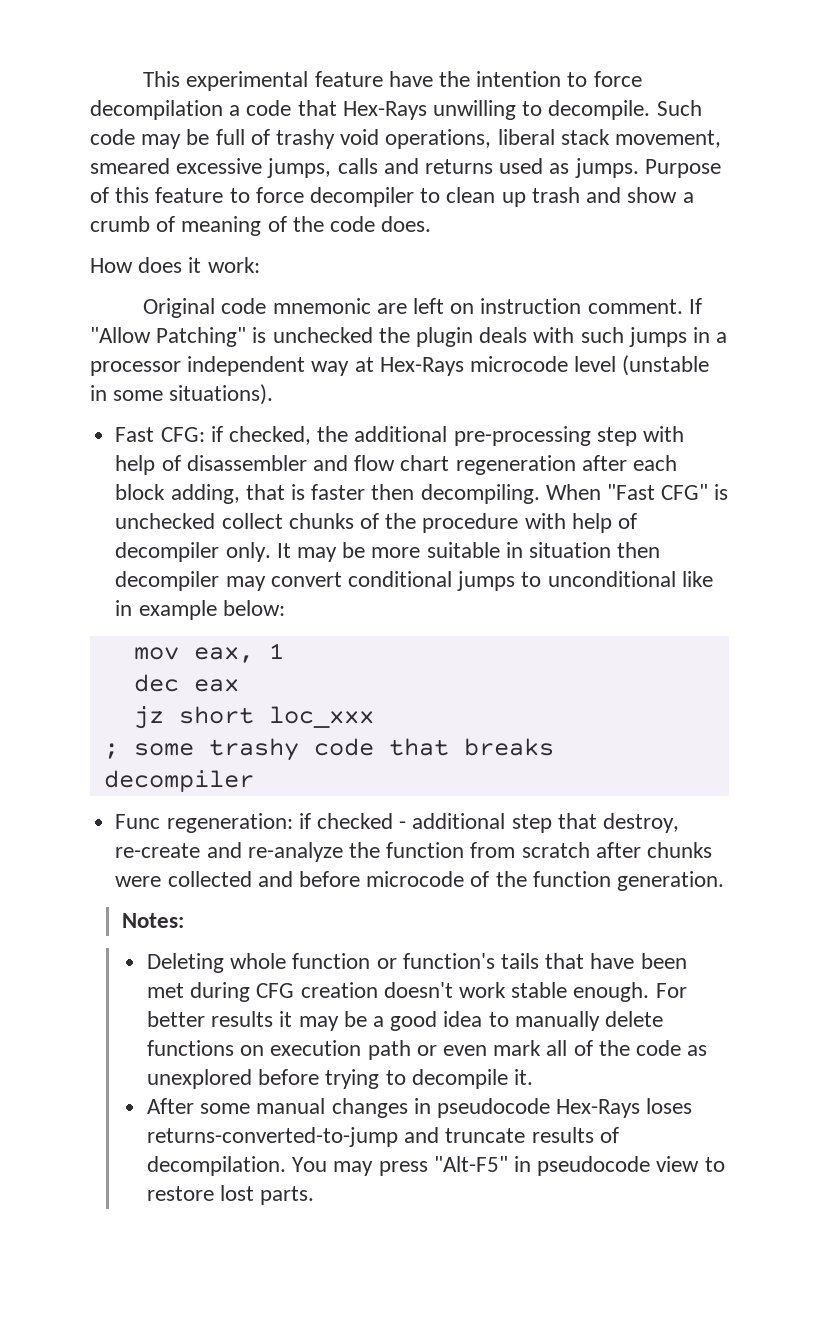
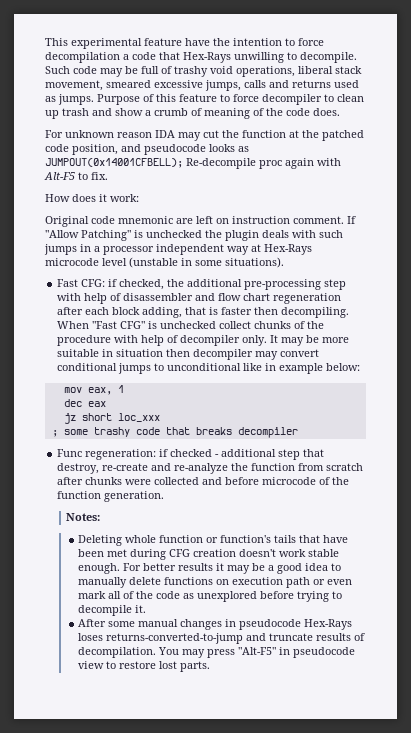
+ For unknown reason IDA may cut the function at the patched code position, and pseudocode looks as JUMPOUT(0x14001CFBELL); Re-decompile proc again with Alt-F5 to fix.

